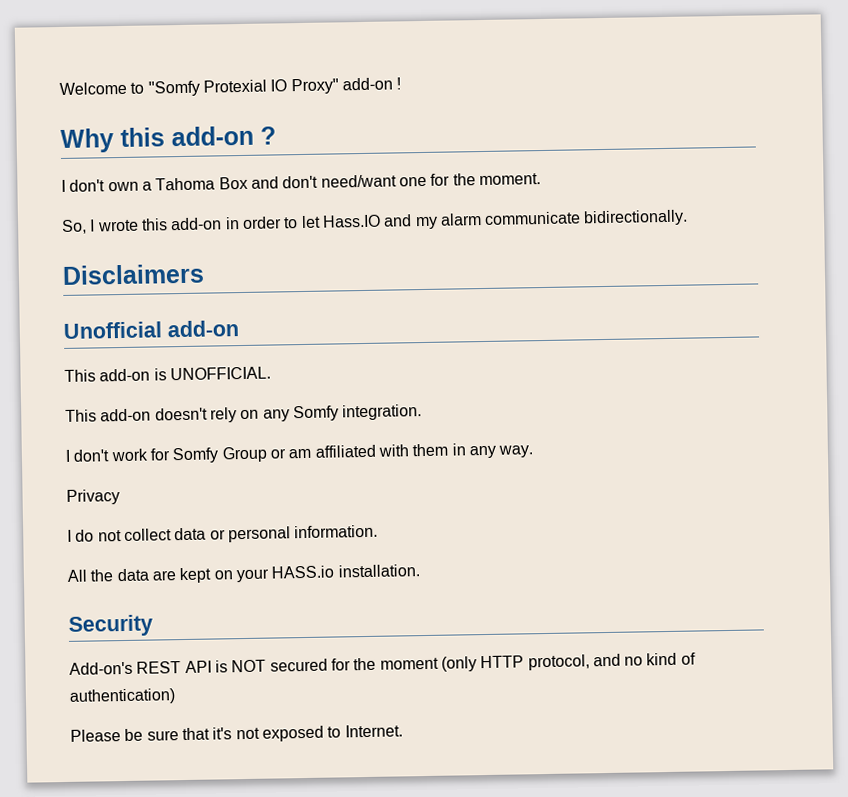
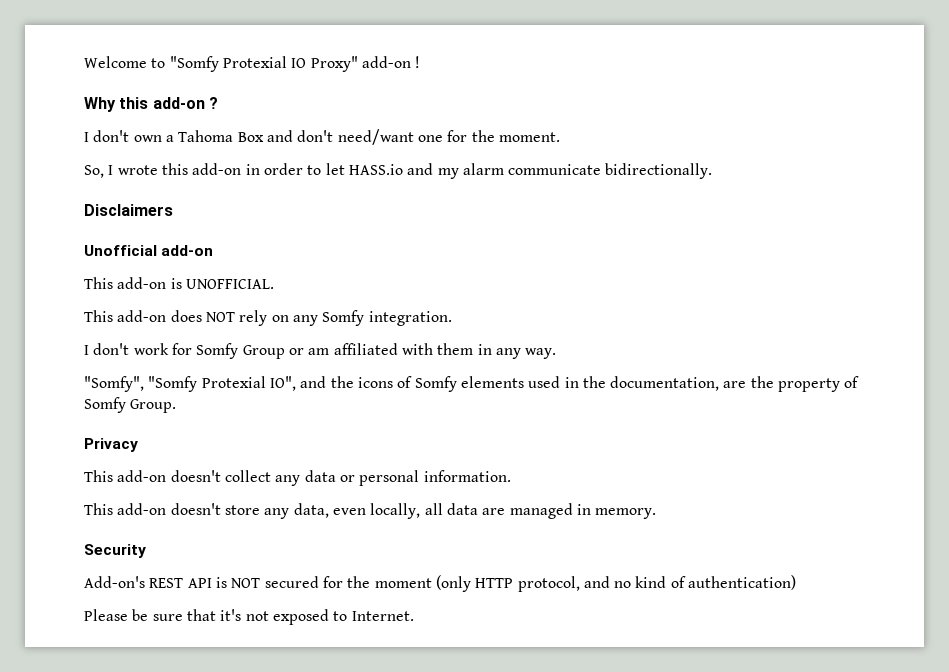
- So, I wrote this add-on in order to let Hass.IO and my alarm communicate bidirectionally.
+ So, I wrote this add-on in order to let HASS.io and my alarm communicate bidirectionally.
- This add-on doesn't rely on any Somfy integration.
+ This add-on does NOT rely on any Somfy integration.
+ "Somfy", "Somfy Protexial IO", and the icons of Somfy elements used in the documentation, are the property of Somfy Group.
  Privacy
- I do not collect data or personal information.
- All the data are kept on your HASS.io installation.
+ This add-on doesn't collect any data or personal information.
+ This add-on doesn't store any data, even locally, all data are managed in memory.

